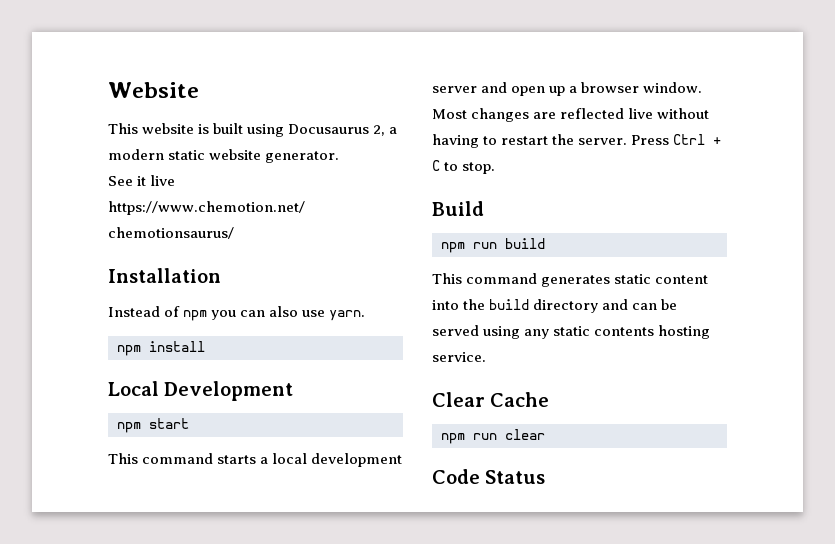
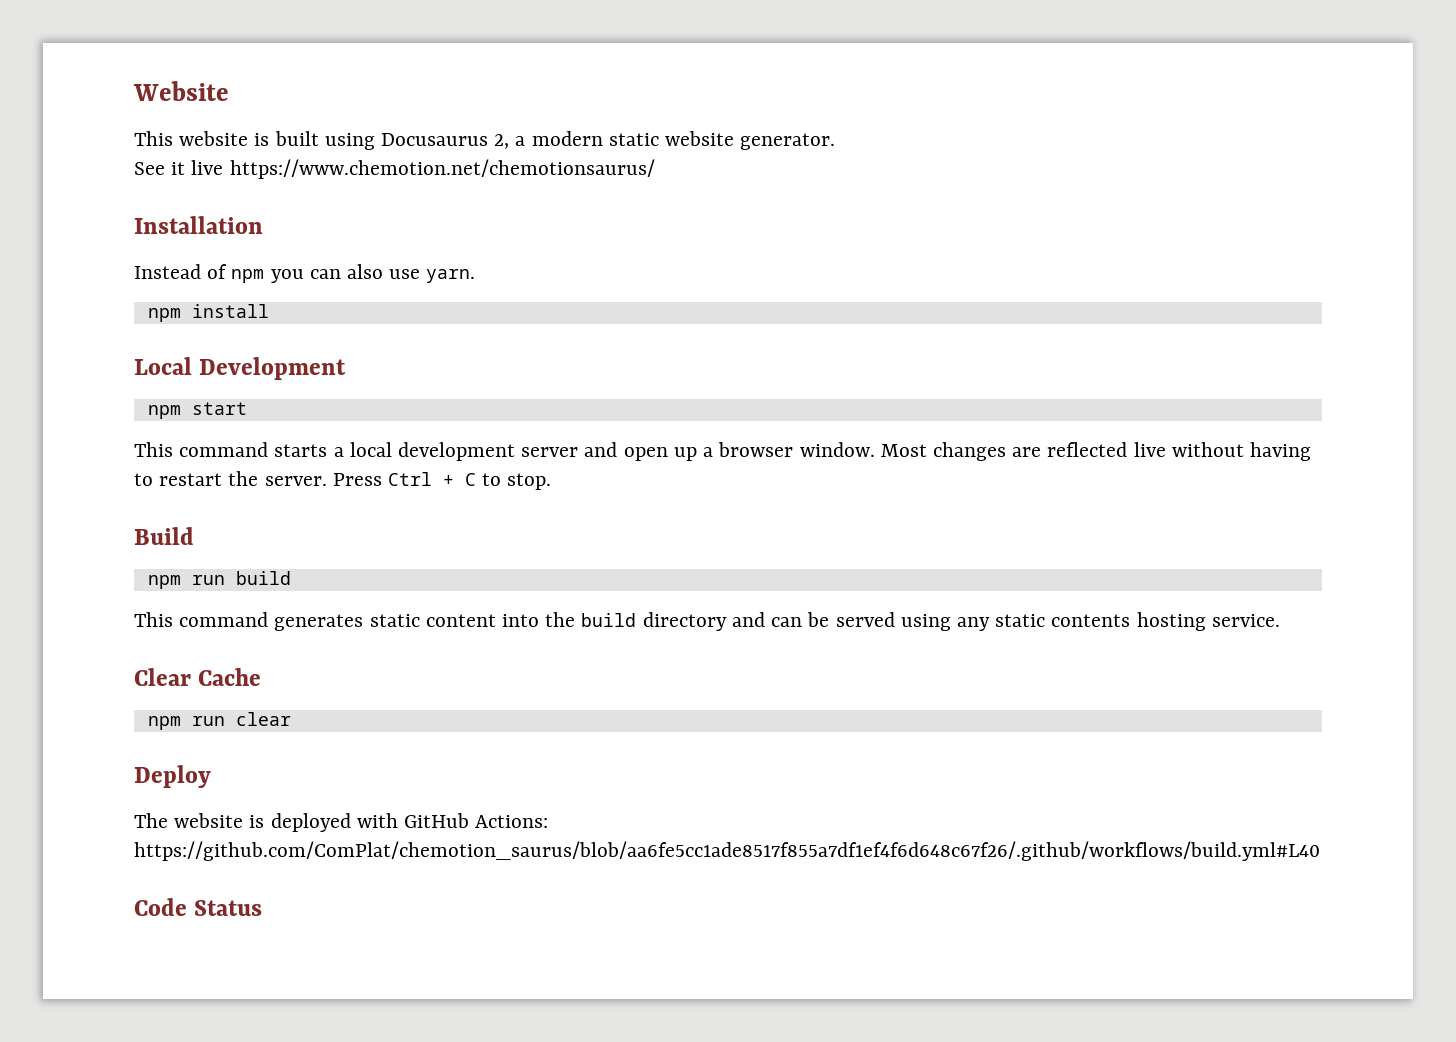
+ Deploy
+ The website is deployed with GitHub Actions: https://github.com/ComPlat/chemotion_saurus/blob/aa6fe5cc1ade8517f855a7df1ef4f6d648c67f26/.github/workflows/build.yml#L40

